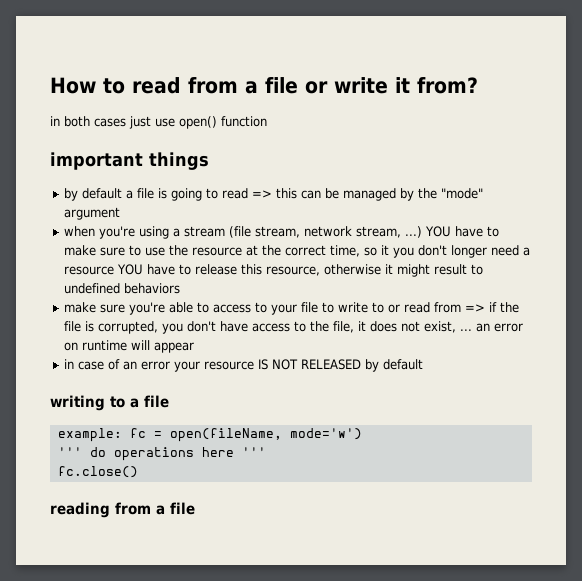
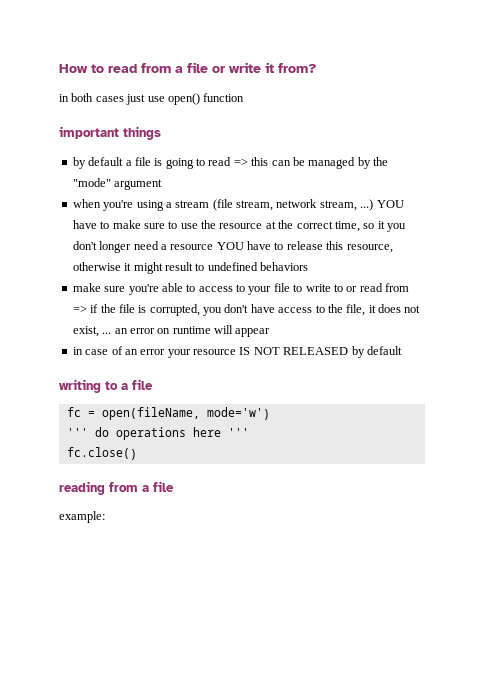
- example: fc = open(fileName, mode='w')
+ fc = open(fileName, mode='w')
+ example:

